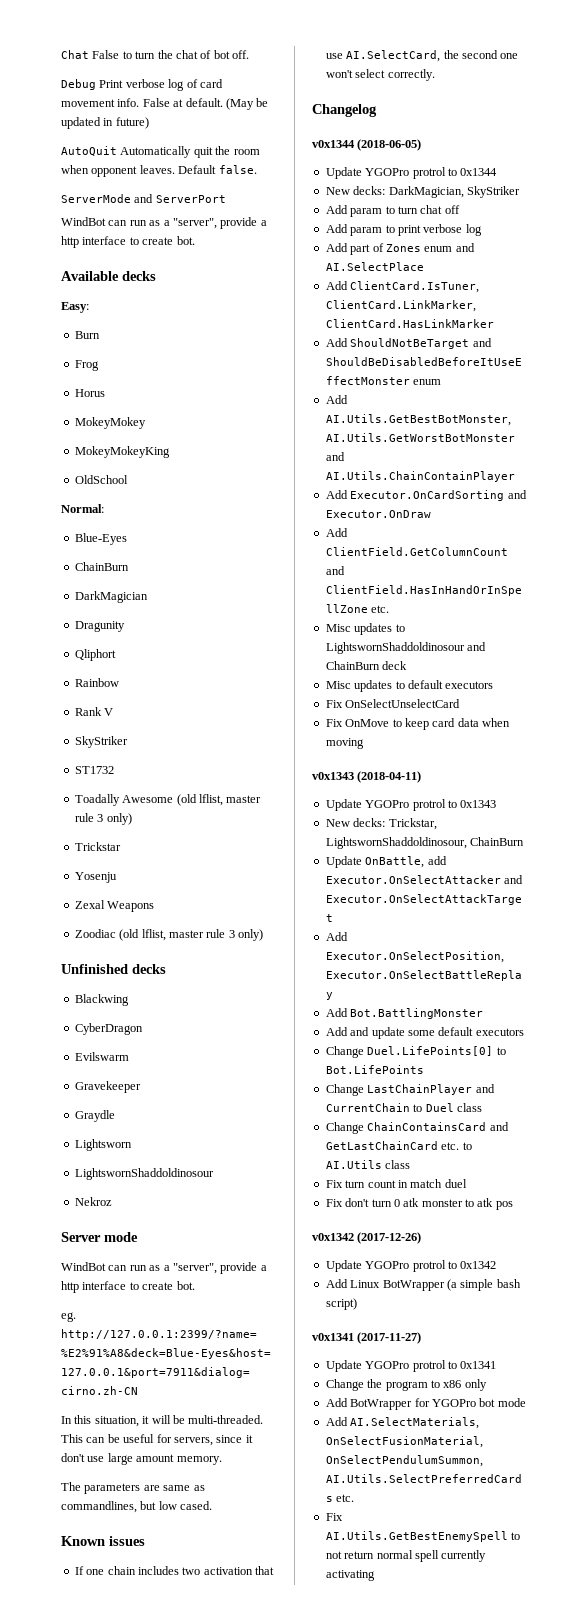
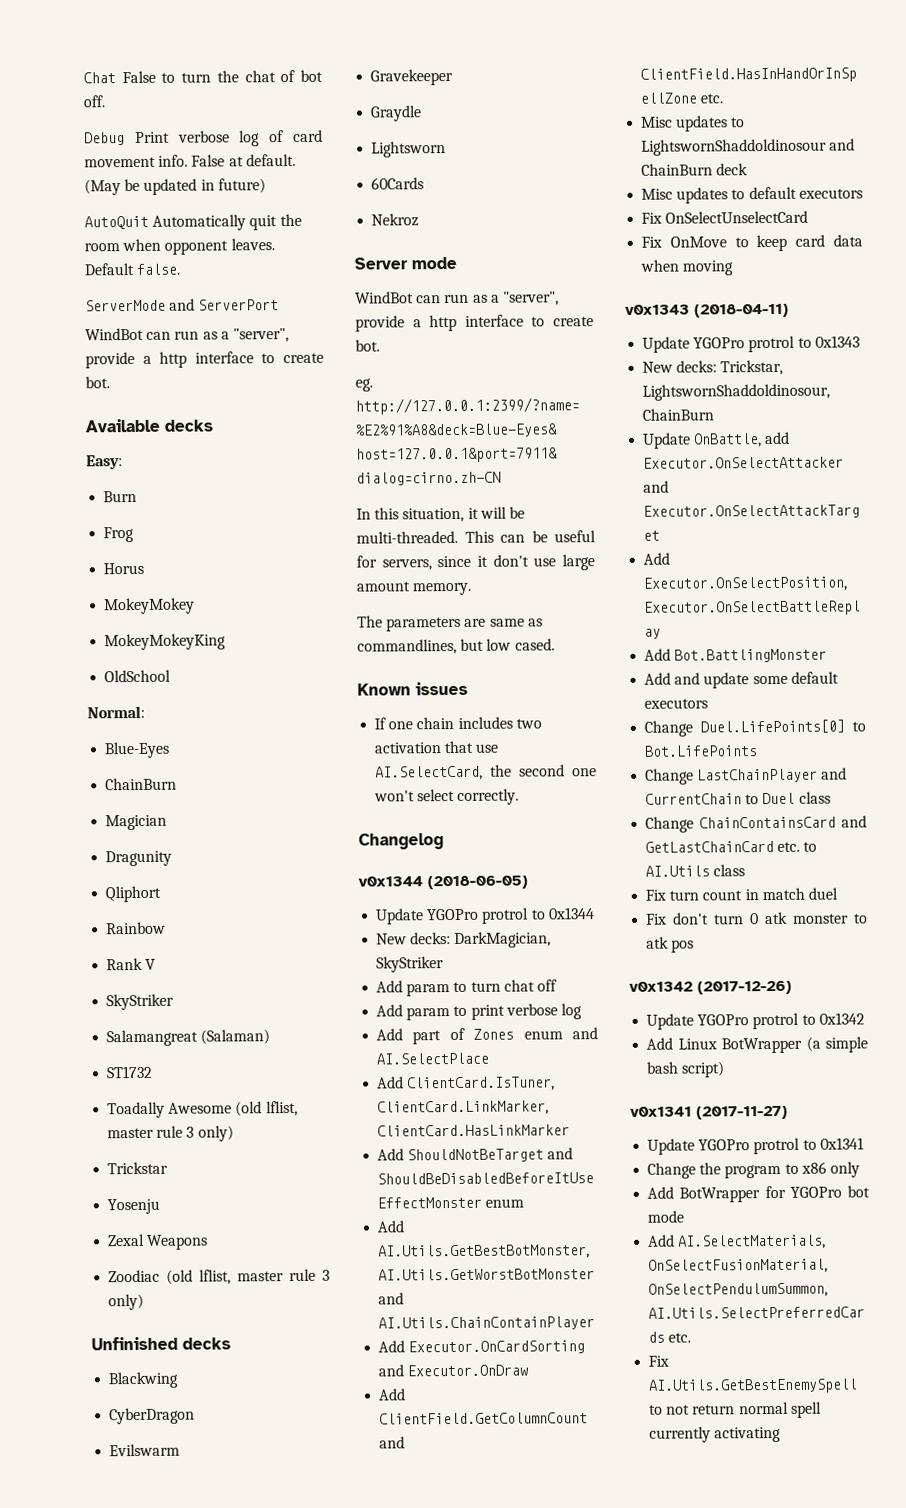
- DarkMagician
+ Magician
+ Salamangreat (Salaman)
  Lightsworn
- LightswornShaddoldinosour
+ 60Cards

